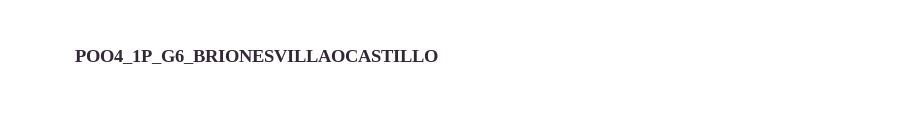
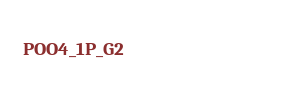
- POO4_1P_G6_BRIONESVILLAOCASTILLO
+ POO4_1P_G2

